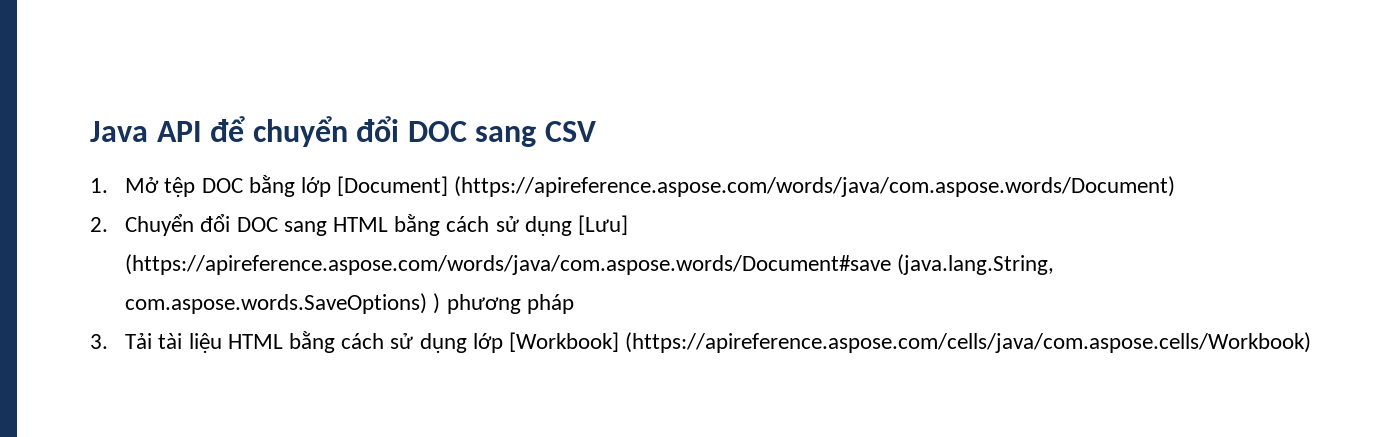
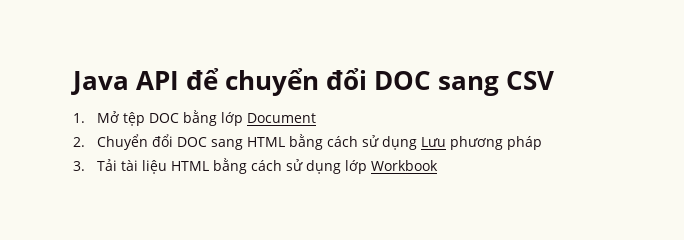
- 1. Mở tệp DOC bằng lớp [Document] (https://apireference.aspose.com/words/java/com.aspose.words/Document)
+ 1. Mở tệp DOC bằng lớp Document
- 2. Chuyển đổi DOC sang HTML bằng cách sử dụng [Lưu] (https://apireference.aspose.com/words/java/com.aspose.words/Document#save (java.lang.String, com.aspose.words.SaveOptions) ) phương pháp
+ 2. Chuyển đổi DOC sang HTML bằng cách sử dụng Lưu phương pháp
- 3. Tải tài liệu HTML bằng cách sử dụng lớp [Workbook] (https://apireference.aspose.com/cells/java/com.aspose.cells/Workbook)
+ 3. Tải tài liệu HTML bằng cách sử dụng lớp Workbook

